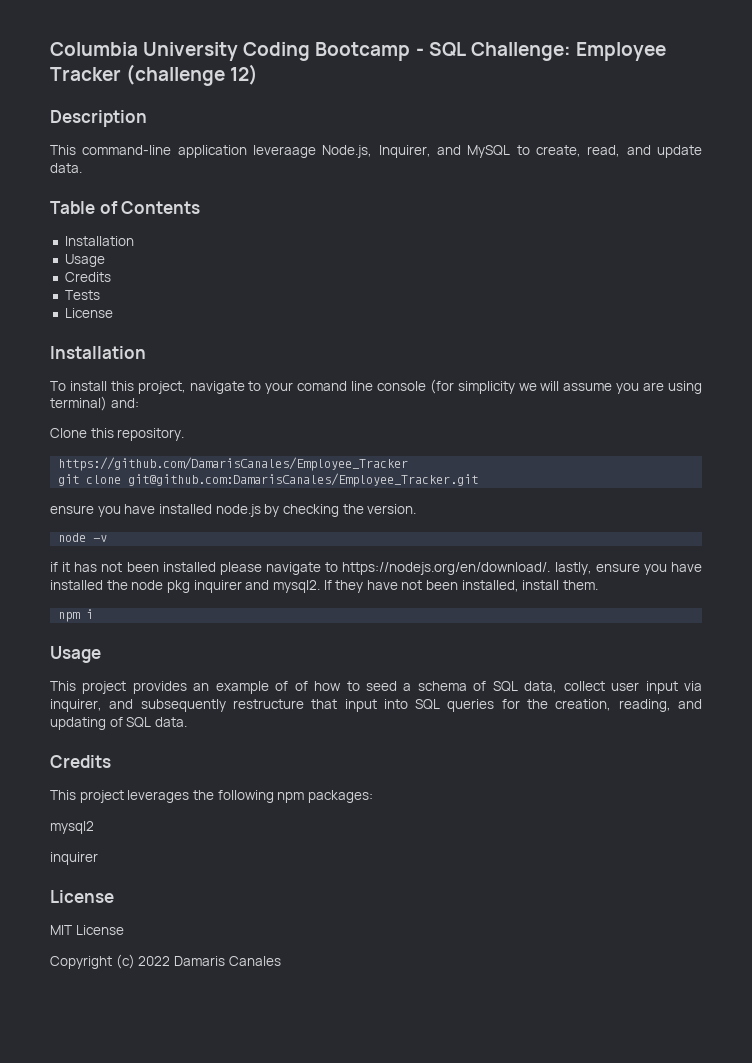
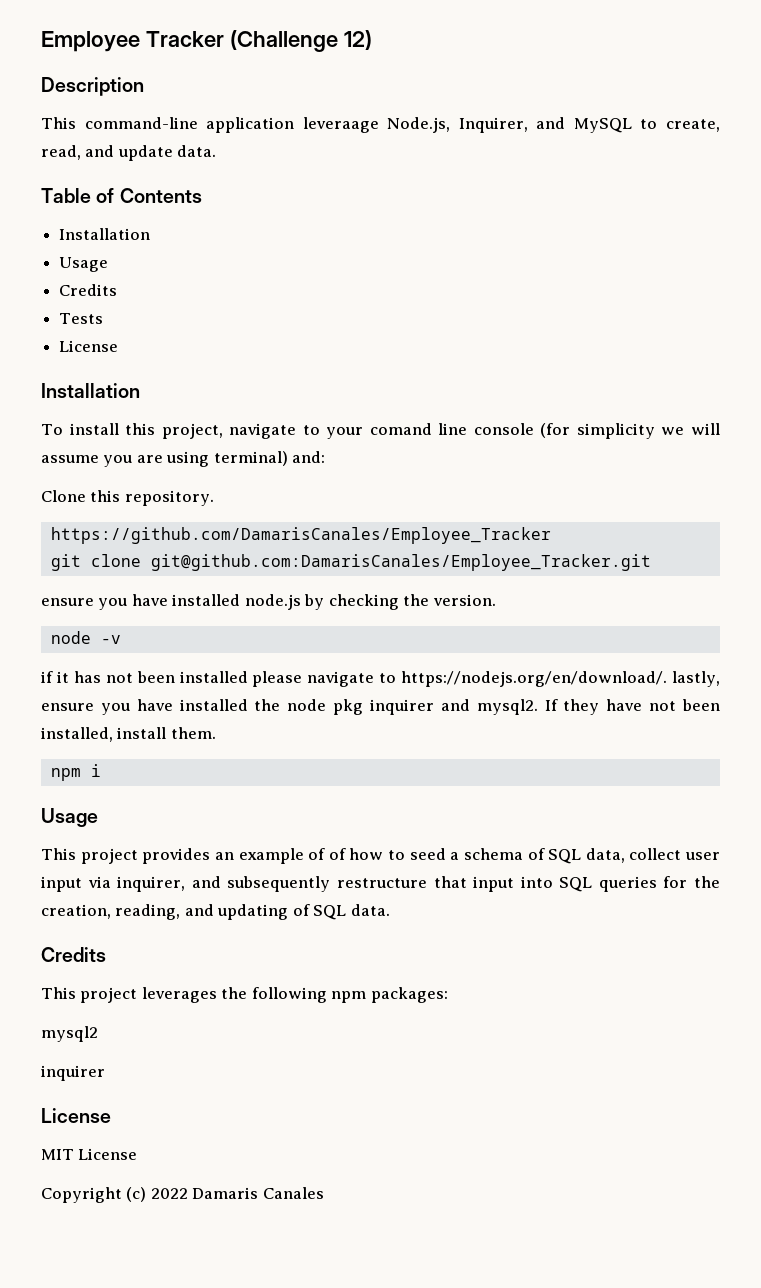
- Columbia University Coding Bootcamp - SQL Challenge: Employee Tracker (challenge 12)
+ Employee Tracker (Challenge 12)

